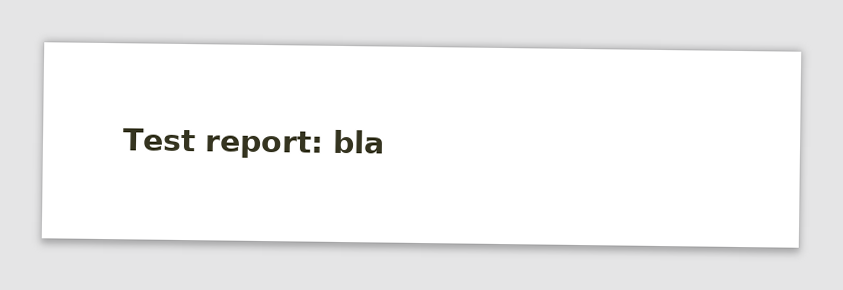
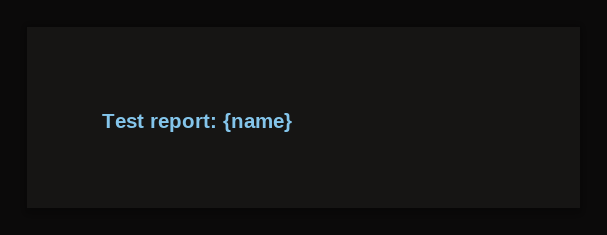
- Test report: bla
+ Test report: {name}

